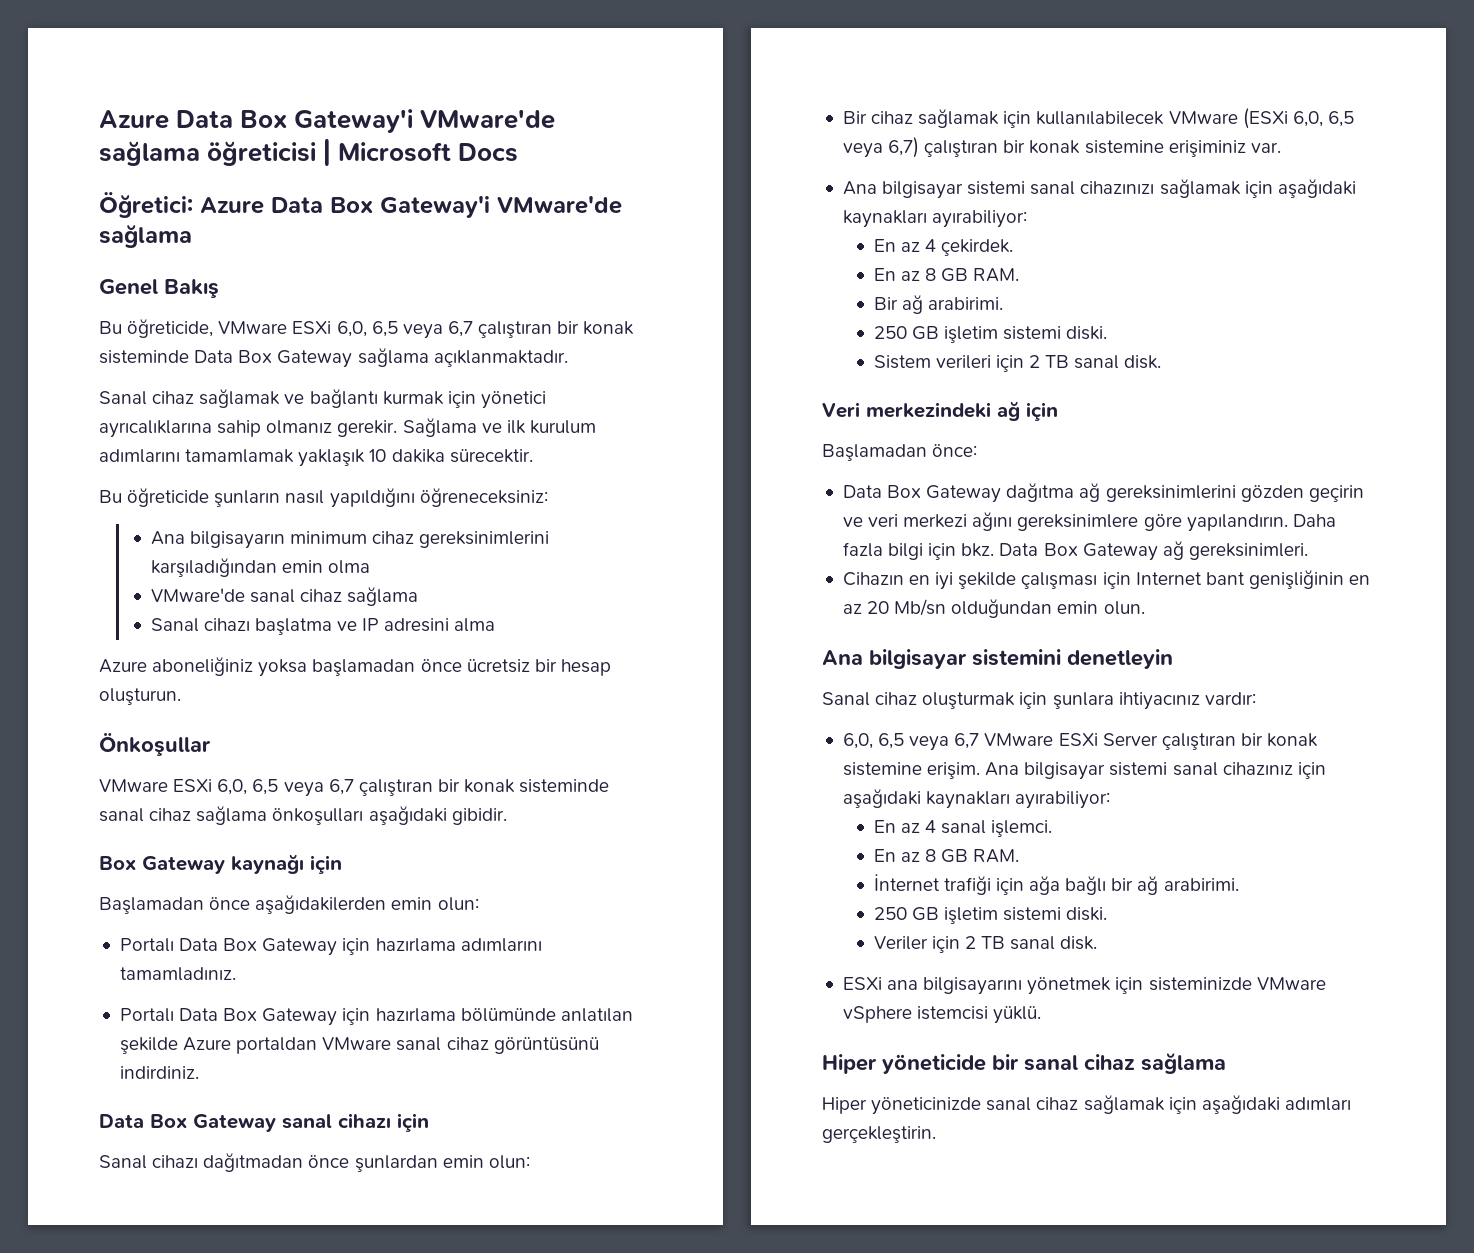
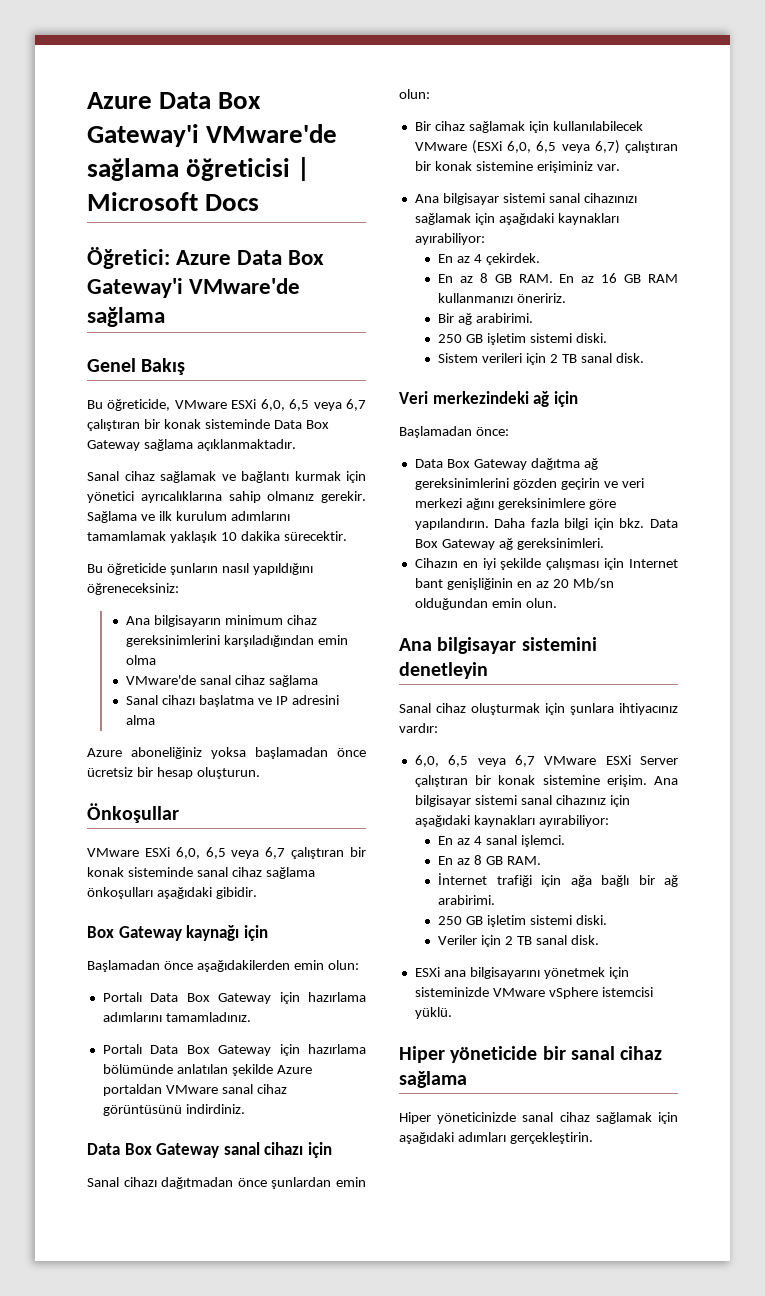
  En az 4 çekirdek.
- En az 8 GB RAM.
+ En az 8 GB RAM. En az 16 GB RAM kullanmanızı öneririz.

